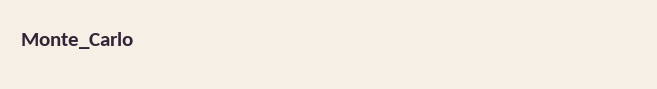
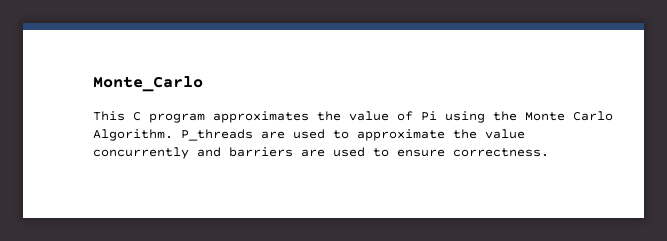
+ This C program approximates the value of Pi using the Monte Carlo Algorithm. P_threads are used to approximate the value concurrently and barriers are used to ensure correctness.

